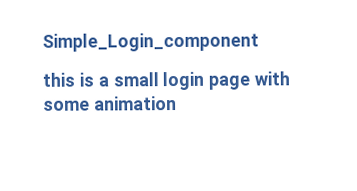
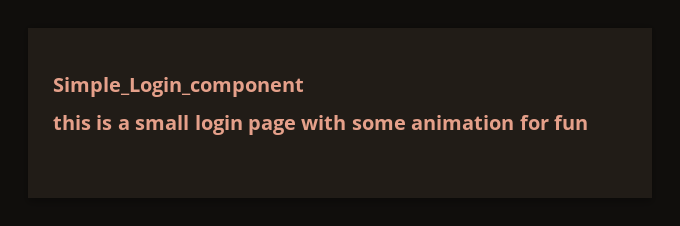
- this is a small login page with some animation
+ this is a small login page with some animation for fun

